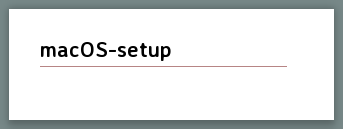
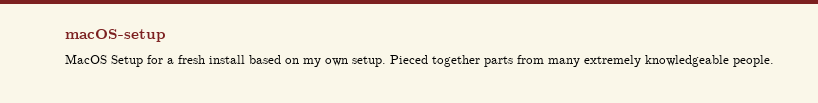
+ MacOS Setup for a fresh install based on my own setup. Pieced together parts from many extremely knowledgeable people.

